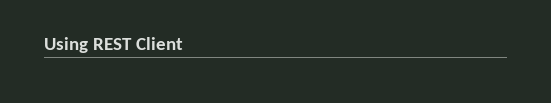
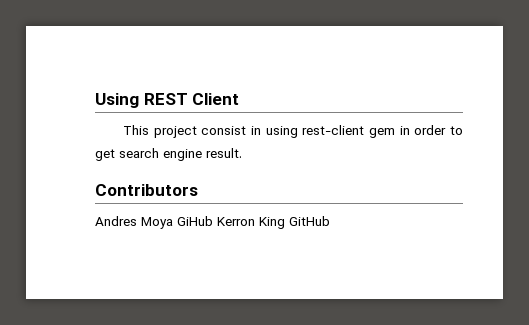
+ This project consist in using rest-client gem in order to get search engine result.
+ Contributors
+ Andres Moya GiHub Kerron King GitHub

